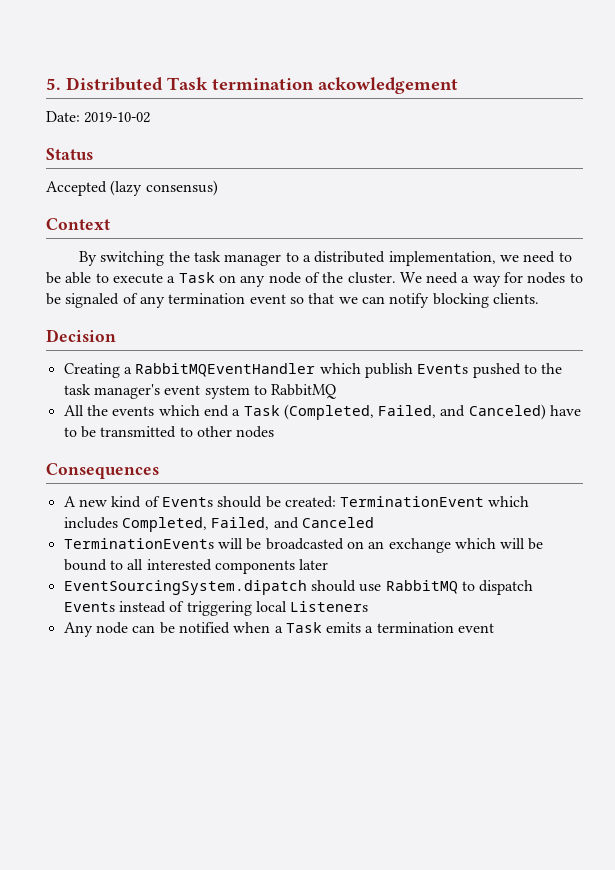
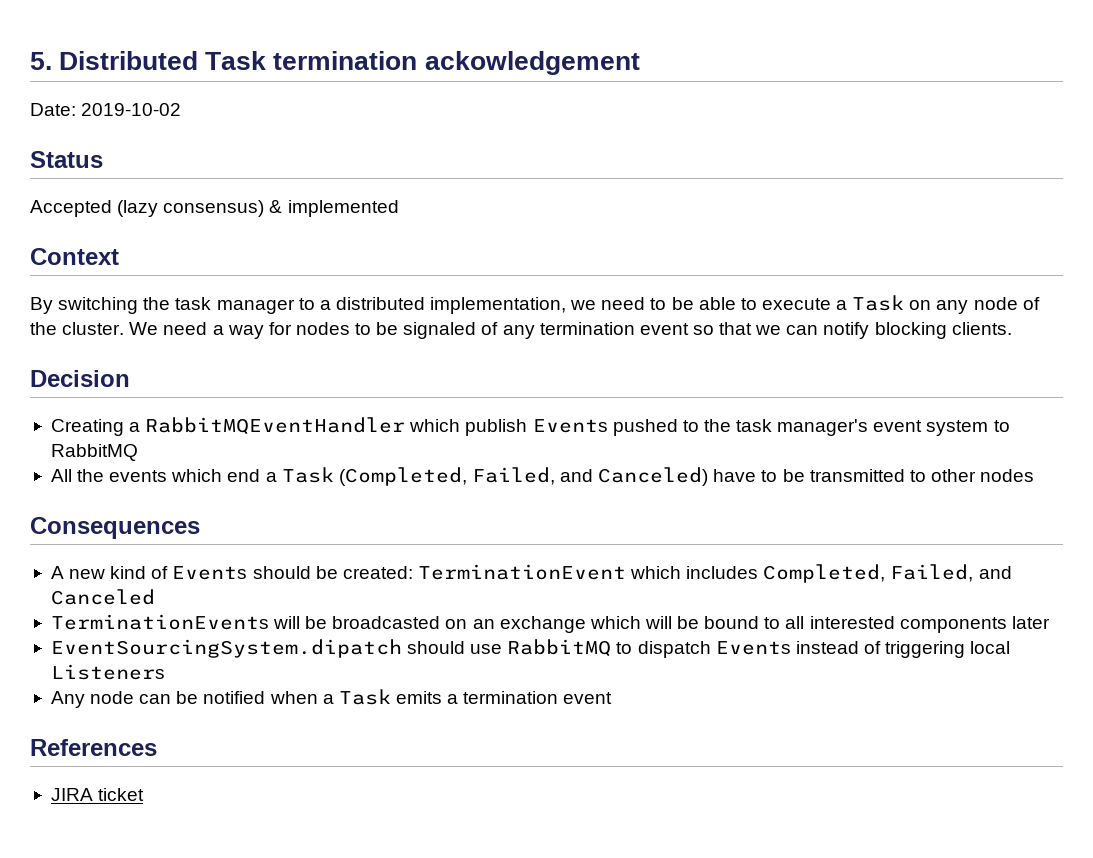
- Accepted (lazy consensus)
+ Accepted (lazy consensus) & implemented
+ References
+ JIRA ticket

